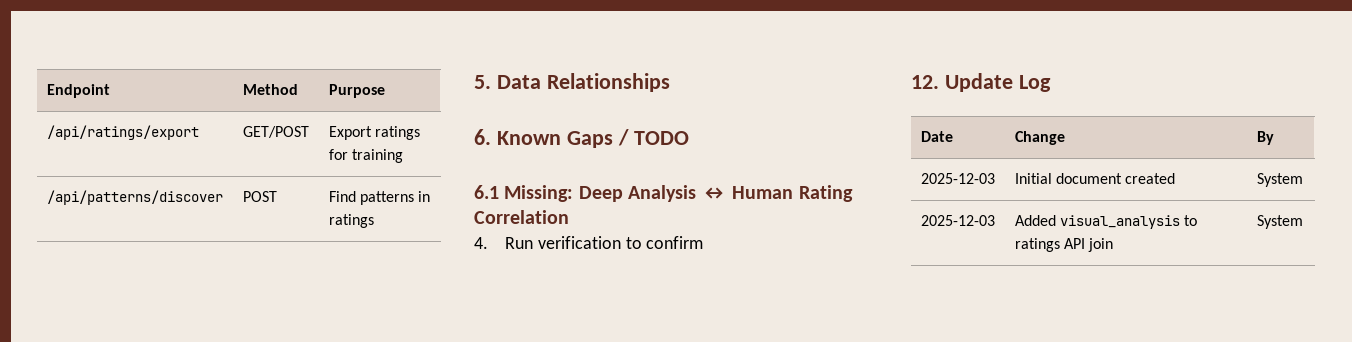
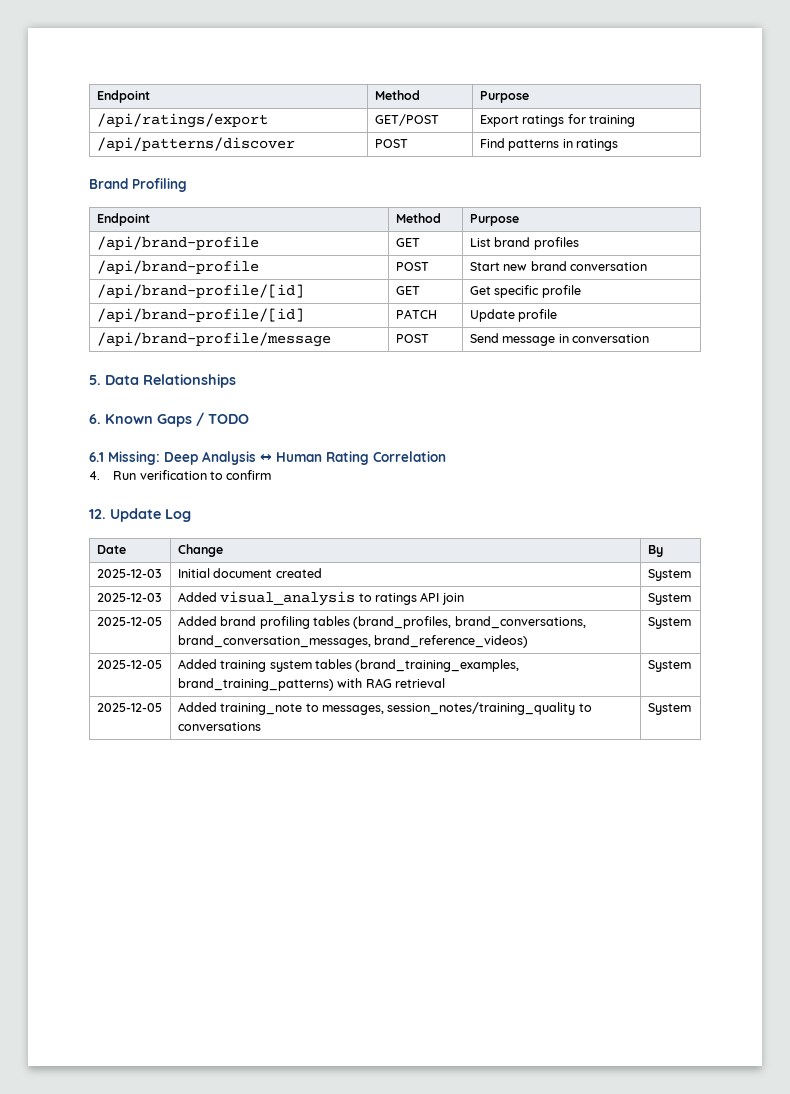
+ Brand Profiling
+ Endpoint | Method | Purpose
+ /api/brand-profile | GET | List brand profiles
+ /api/brand-profile | POST | Start new brand conversation
+ /api/brand-profile/[id] | GET | Get specific profile
+ /api/brand-profile/[id] | PATCH | Update profile
+ /api/brand-profile/message | POST | Send message in conversation
+ 2025-12-05 | Added brand profiling tables (brand_profiles, brand_conversations, brand_conversation_messages, brand_reference_videos) | System
+ 2025-12-05 | Added training system tables (brand_training_examples, brand_training_patterns) with RAG retrieval | System
+ 2025-12-05 | Added training_note to messages, session_notes/training_quality to conversations | System

